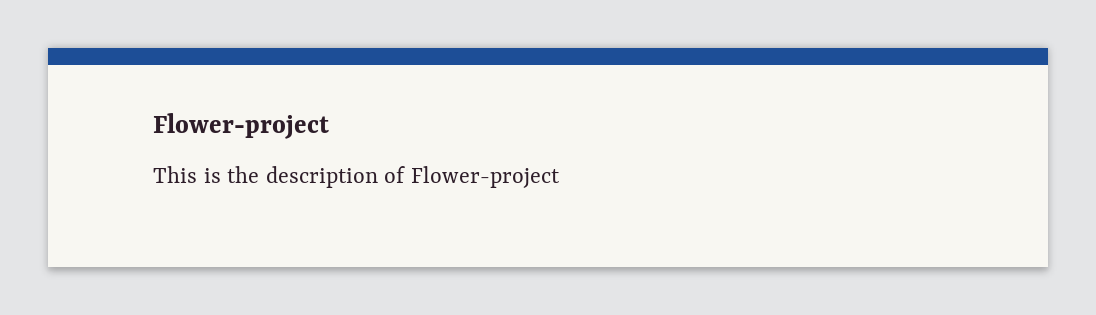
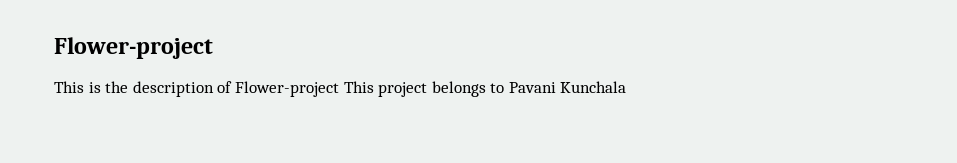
- This is the description of Flower-project
+ This is the description of Flower-project This project belongs to Pavani Kunchala

